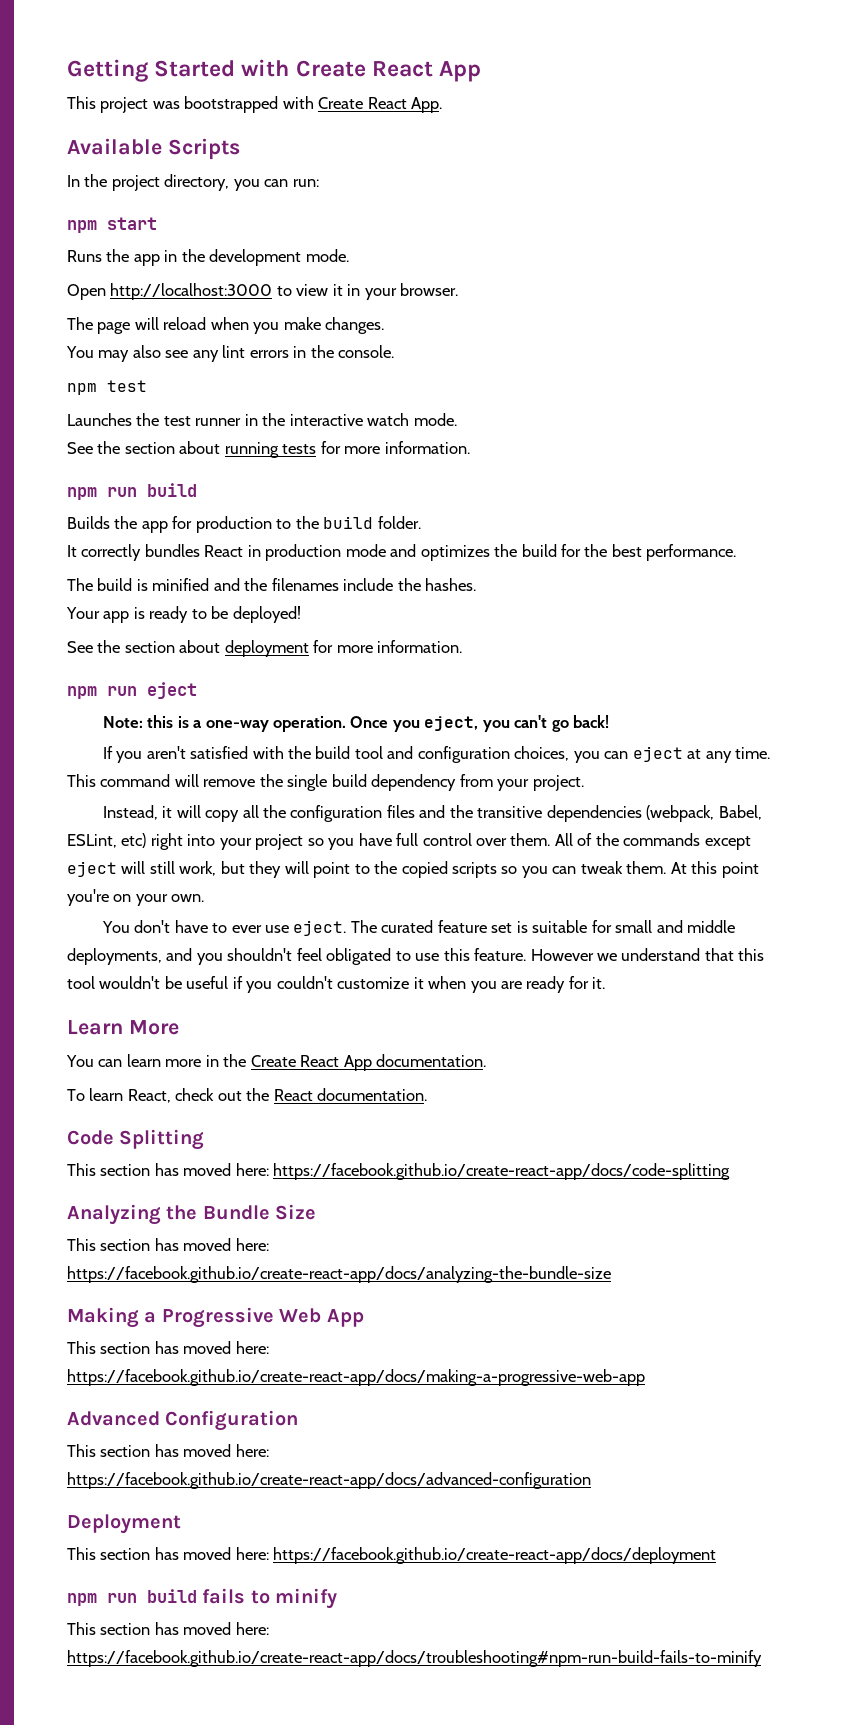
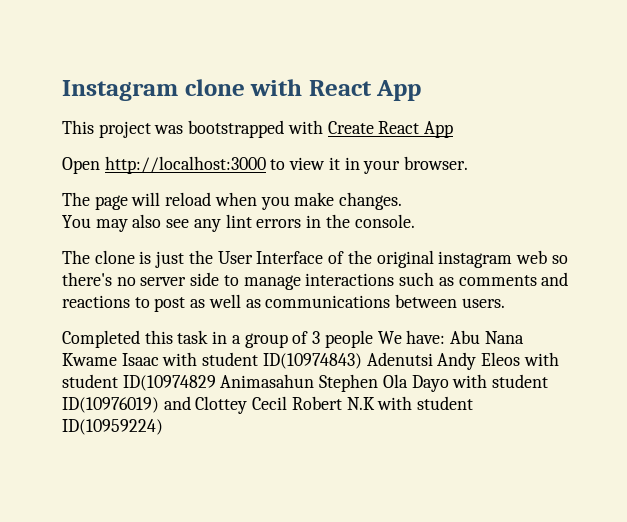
- Getting Started with Create React App
+ Instagram clone with React App
- This project was bootstrapped with Create React App.
- Available Scripts
- In the project directory, you can run:
- npm start
- Runs the app in the development mode.
+ This project was bootstrapped with Create React App
- npm test
- Launches the test runner in the interactive watch mode.
- See the section about running tests for more information.
- npm run build
- Builds the app for production to the build folder.
- It correctly bundles React in production mode and optimizes the build for the best performance.
- The build is minified and the filenames include the hashes.
- Your app is ready to be deployed!
- See the section about deployment for more information.
- npm run eject
- Note: this is a one-way operation. Once you eject, you can't go back!
- If you aren't satisfied with the build tool and configuration choices, you can eject at any time. This command will remove the single build dependency from your project.
- Instead, it will copy all the configuration files and the transitive dependencies (webpack, Babel, ESLint, etc) right into your project so you have full control over them. All of the commands except eject will still work, but they will point to the copied scripts so you can tweak them. At this point you're on your own.
- You don't have to ever use eject. The curated feature set is suitable for small and middle deployments, and you shouldn't feel obligated to use this feature. However we understand that this tool wouldn't be useful if you couldn't customize it when you are ready for it.
- Learn More
- You can learn more in the Create React App documentation.
- To learn React, check out the React documentation.
- Code Splitting
- This section has moved here: https://facebook.github.io/create-react-app/docs/code-splitting
- Analyzing the Bundle Size
- This section has moved here: https://facebook.github.io/create-react-app/docs/analyzing-the-bundle-size
- Making a Progressive Web App
- This section has moved here: https://facebook.github.io/create-react-app/docs/making-a-progressive-web-app
- Advanced Configuration
- This section has moved here: https://facebook.github.io/create-react-app/docs/advanced-configuration
- Deployment
- This section has moved here: https://facebook.github.io/create-react-app/docs/deployment
- npm run build fails to minify
- This section has moved here: https://facebook.github.io/create-react-app/docs/troubleshooting#npm-run-build-fails-to-minify
+ The clone is just the User Interface of the original instagram web so there's no server side to manage interactions such as comments and reactions to post as well as communications between users.
+ Completed this task in a group of 3 people We have: Abu Nana Kwame Isaac with student ID(10974843) Adenutsi Andy Eleos with student ID(10974829 Animasahun Stephen Ola Dayo with student ID(10976019) and Clottey Cecil Robert N.K with student ID(10959224)

